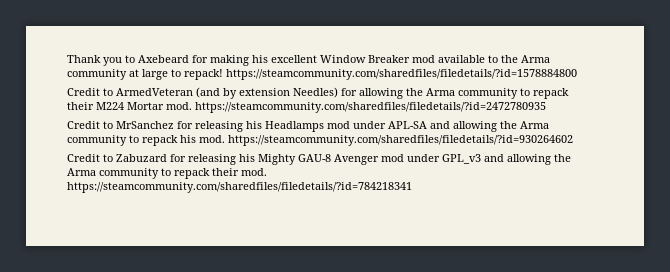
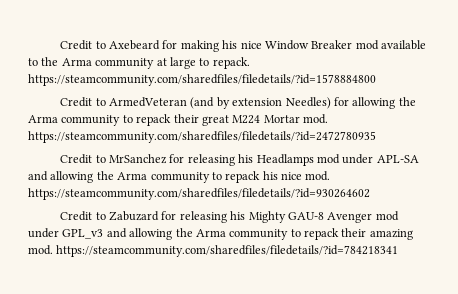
- Thank you to Axebeard for making his excellent Window Breaker mod available to the Arma community at large to repack! https://steamcommunity.com/sharedfiles/filedetails/?id=1578884800
+ Credit to Axebeard for making his nice Window Breaker mod available to the Arma community at large to repack. https://steamcommunity.com/sharedfiles/filedetails/?id=1578884800
- Credit to ArmedVeteran (and by extension Needles) for allowing the Arma community to repack their M224 Mortar mod. https://steamcommunity.com/sharedfiles/filedetails/?id=2472780935
+ Credit to ArmedVeteran (and by extension Needles) for allowing the Arma community to repack their great M224 Mortar mod. https://steamcommunity.com/sharedfiles/filedetails/?id=2472780935
- Credit to MrSanchez for releasing his Headlamps mod under APL-SA and allowing the Arma community to repack his mod. https://steamcommunity.com/sharedfiles/filedetails/?id=930264602
+ Credit to MrSanchez for releasing his Headlamps mod under APL-SA and allowing the Arma community to repack his nice mod. https://steamcommunity.com/sharedfiles/filedetails/?id=930264602
- Credit to Zabuzard for releasing his Mighty GAU-8 Avenger mod under GPL_v3 and allowing the Arma community to repack their mod. https://steamcommunity.com/sharedfiles/filedetails/?id=784218341
+ Credit to Zabuzard for releasing his Mighty GAU-8 Avenger mod under GPL_v3 and allowing the Arma community to repack their amazing mod. https://steamcommunity.com/sharedfiles/filedetails/?id=784218341

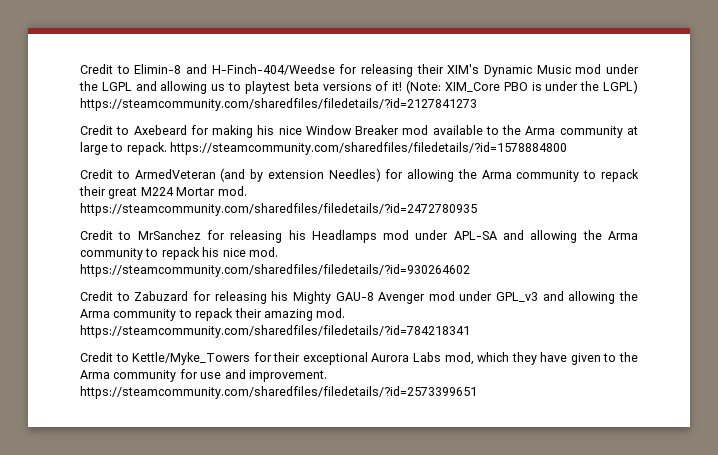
+ Credit to Elimin-8 and H-Finch-404/Weedse for releasing their XIM's Dynamic Music mod under the LGPL and allowing us to playtest beta versions of it! (Note: XIM_Core PBO is under the LGPL) https://steamcommunity.com/sharedfiles/filedetails/?id=2127841273
+ Credit to Kettle/Myke_Towers for their exceptional Aurora Labs mod, which they have given to the Arma community for use and improvement. https://steamcommunity.com/sharedfiles/filedetails/?id=2573399651

